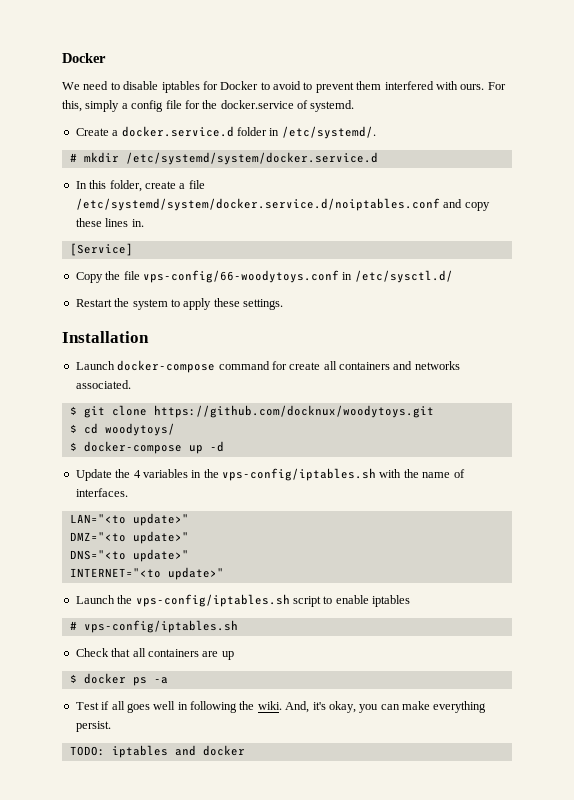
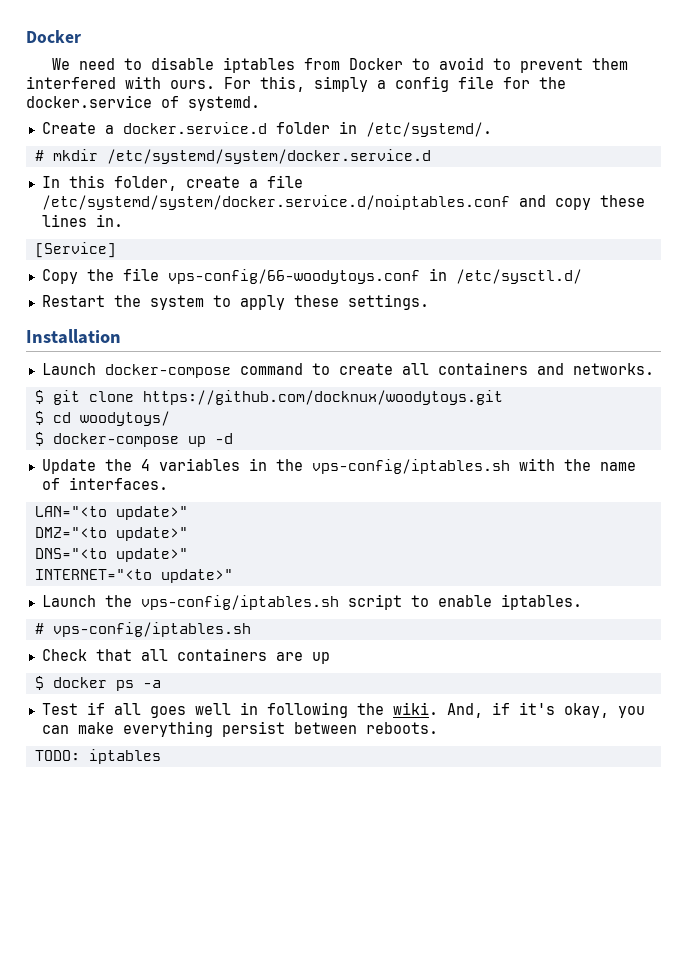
- We need to disable iptables for Docker to avoid to prevent them interfered with ours.
+ We need to disable iptables from Docker to avoid to prevent them interfered with ours.
- Launch docker-compose command for create all containers and networks associated.
+ Launch docker-compose command to create all containers and networks.
- Launch the vps-config/iptables.sh script to enable iptables
+ Launch the vps-config/iptables.sh script to enable iptables.
- And, it's okay, you can make everything persist.
+ And, if it's okay, you can make everything persist between reboots.
- TODO: iptables and docker
+ TODO: iptables

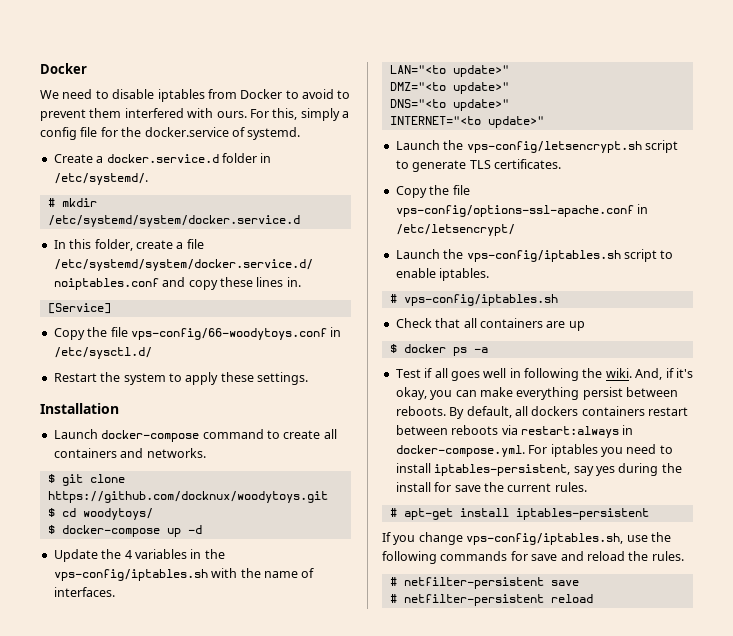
+ Launch the vps-config/letsencrypt.sh script to generate TLS certificates.
+ Copy the file vps-config/options-ssl-apache.conf in /etc/letsencrypt/
- And, if it's okay, you can make everything persist between reboots.
- TODO: iptables
+ And, if it's okay, you can make everything persist between reboots. By default, all dockers containers restart between reboots via restart:always in docker-compose.yml. For iptables you need to install iptables-persistent, say yes during the install for save the current rules.
+ # apt-get install iptables-persistent
+ If you change vps-config/iptables.sh, use the following commands for save and reload the rules.
+ # netfilter-persistent save
+ # netfilter-persistent reload

